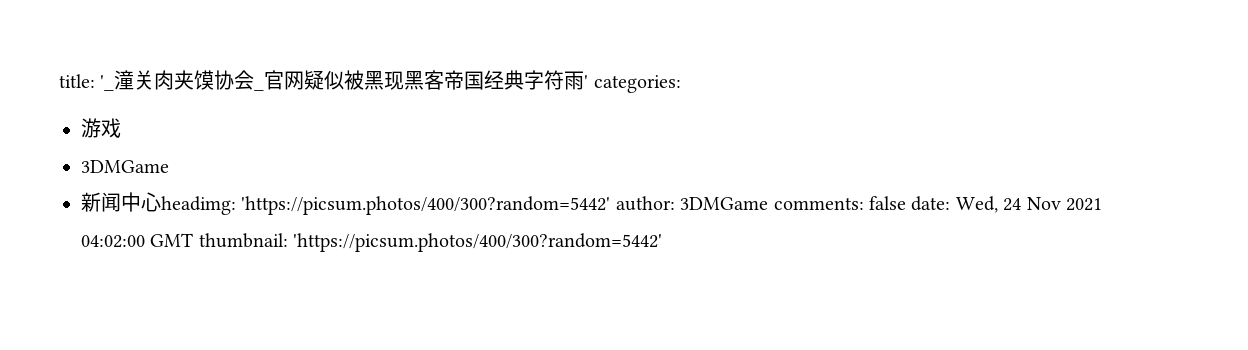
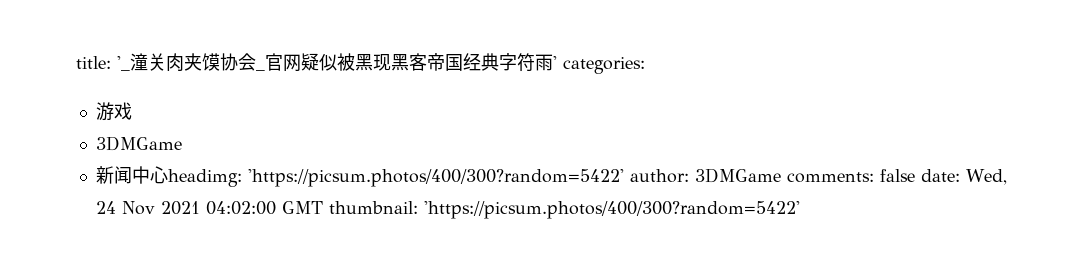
- 新闻中心headimg: 'https://picsum.photos/400/300?random=5442' author: 3DMGame comments: false date: Wed, 24 Nov 2021 04:02:00 GMT thumbnail: 'https://picsum.photos/400/300?random=5442'
+ 新闻中心headimg: 'https://picsum.photos/400/300?random=5422' author: 3DMGame comments: false date: Wed, 24 Nov 2021 04:02:00 GMT thumbnail: 'https://picsum.photos/400/300?random=5422'

